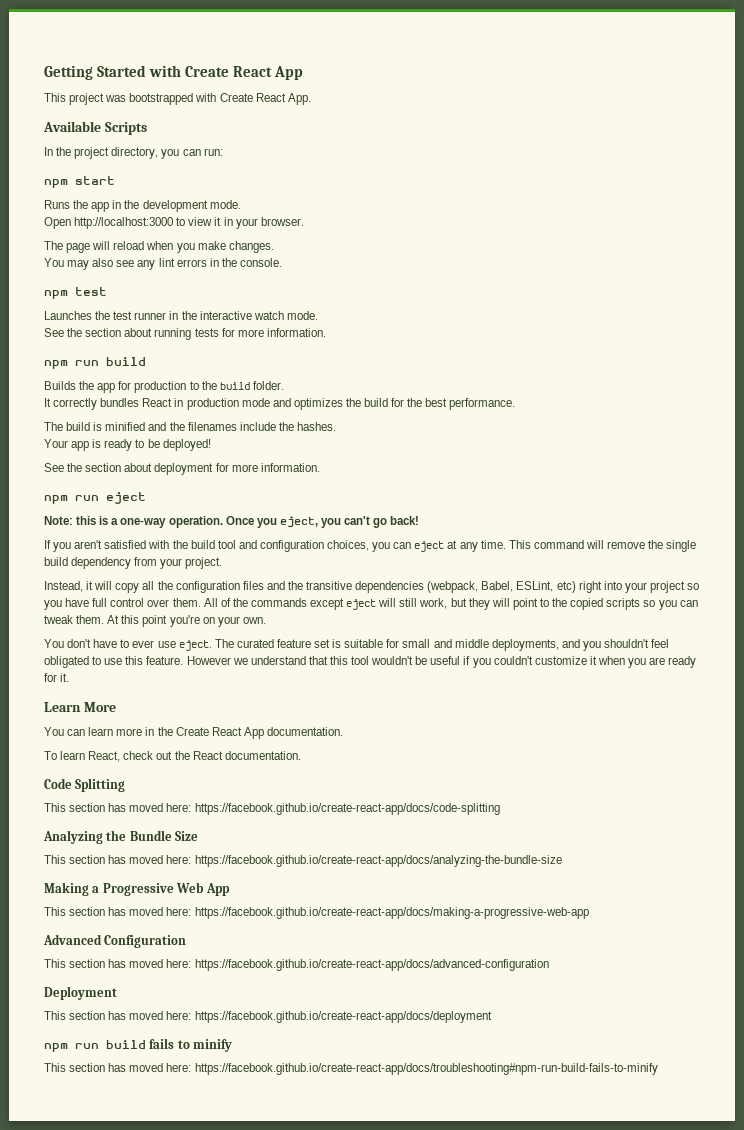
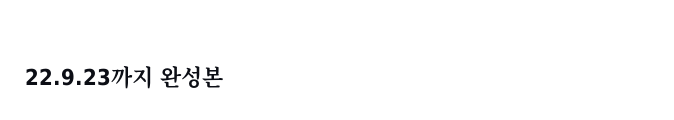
- Getting Started with Create React App
- This project was bootstrapped with Create React App.
- Available Scripts
- In the project directory, you can run:
- npm start
- Runs the app in the development mode.
- Open http://localhost:3000 to view it in your browser.
- The page will reload when you make changes.
- You may also see any lint errors in the console.
- npm test
- Launches the test runner in the interactive watch mode.
- See the section about running tests for more information.
- npm run build
- Builds the app for production to the build folder.
- It correctly bundles React in production mode and optimizes the build for the best performance.
- The build is minified and the filenames include the hashes.
- Your app is ready to be deployed!
- See the section about deployment for more information.
- npm run eject
- Note: this is a one-way operation. Once you eject, you can't go back!
- If you aren't satisfied with the build tool and configuration choices, you can eject at any time. This command will remove the single build dependency from your project.
- Instead, it will copy all the configuration files and the transitive dependencies (webpack, Babel, ESLint, etc) right into your project so you have full control over them. All of the commands except eject will still work, but they will point to the copied scripts so you can tweak them. At this point you're on your own.
- You don't have to ever use eject. The curated feature set is suitable for small and middle deployments, and you shouldn't feel obligated to use this feature. However we understand that this tool wouldn't be useful if you couldn't customize it when you are ready for it.
- Learn More
- You can learn more in the Create React App documentation.
- To learn React, check out the React documentation.
- Code Splitting
- This section has moved here: https://facebook.github.io/create-react-app/docs/code-splitting
- Analyzing the Bundle Size
- This section has moved here: https://facebook.github.io/create-react-app/docs/analyzing-the-bundle-size
- Making a Progressive Web App
- This section has moved here: https://facebook.github.io/create-react-app/docs/making-a-progressive-web-app
- Advanced Configuration
- This section has moved here: https://facebook.github.io/create-react-app/docs/advanced-configuration
- Deployment
- This section has moved here: https://facebook.github.io/create-react-app/docs/deployment
- npm run build fails to minify
- This section has moved here: https://facebook.github.io/create-react-app/docs/troubleshooting#npm-run-build-fails-to-minify
+ 22.9.23까지 완성본

